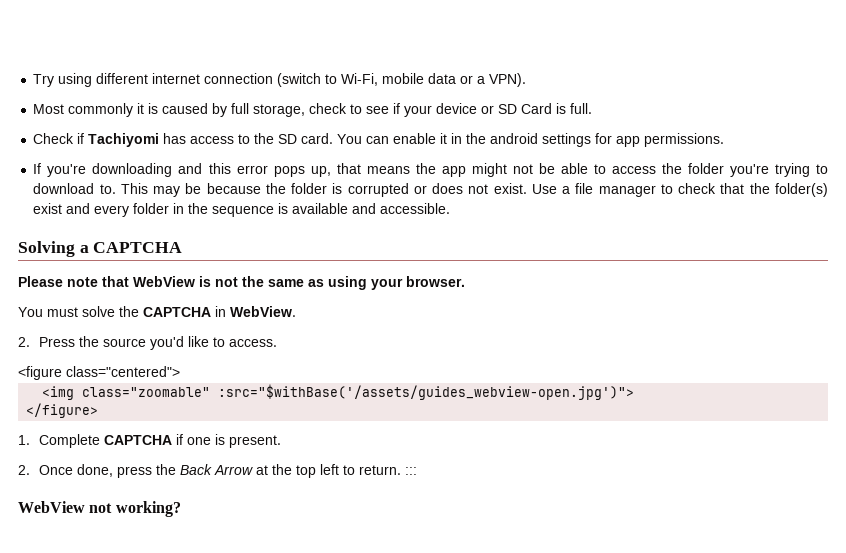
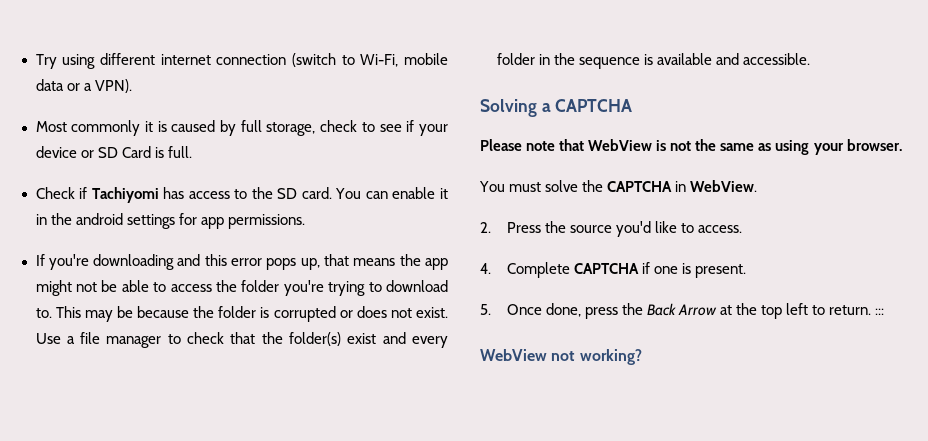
- <figure class="centered">
- <img class="zoomable" :src="$withBase('/assets/guides_webview-open.jpg')">
- </figure>
- 1. Complete CAPTCHA if one is present.
+ 4. Complete CAPTCHA if one is present.
- 2. Once done, press the Back Arrow at the top left to return. :::
+ 5. Once done, press the Back Arrow at the top left to return. :::

